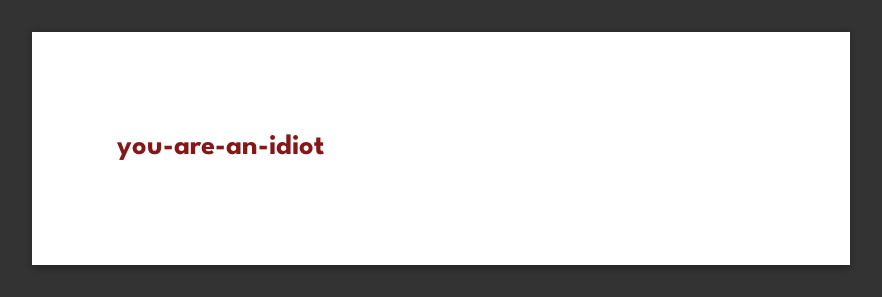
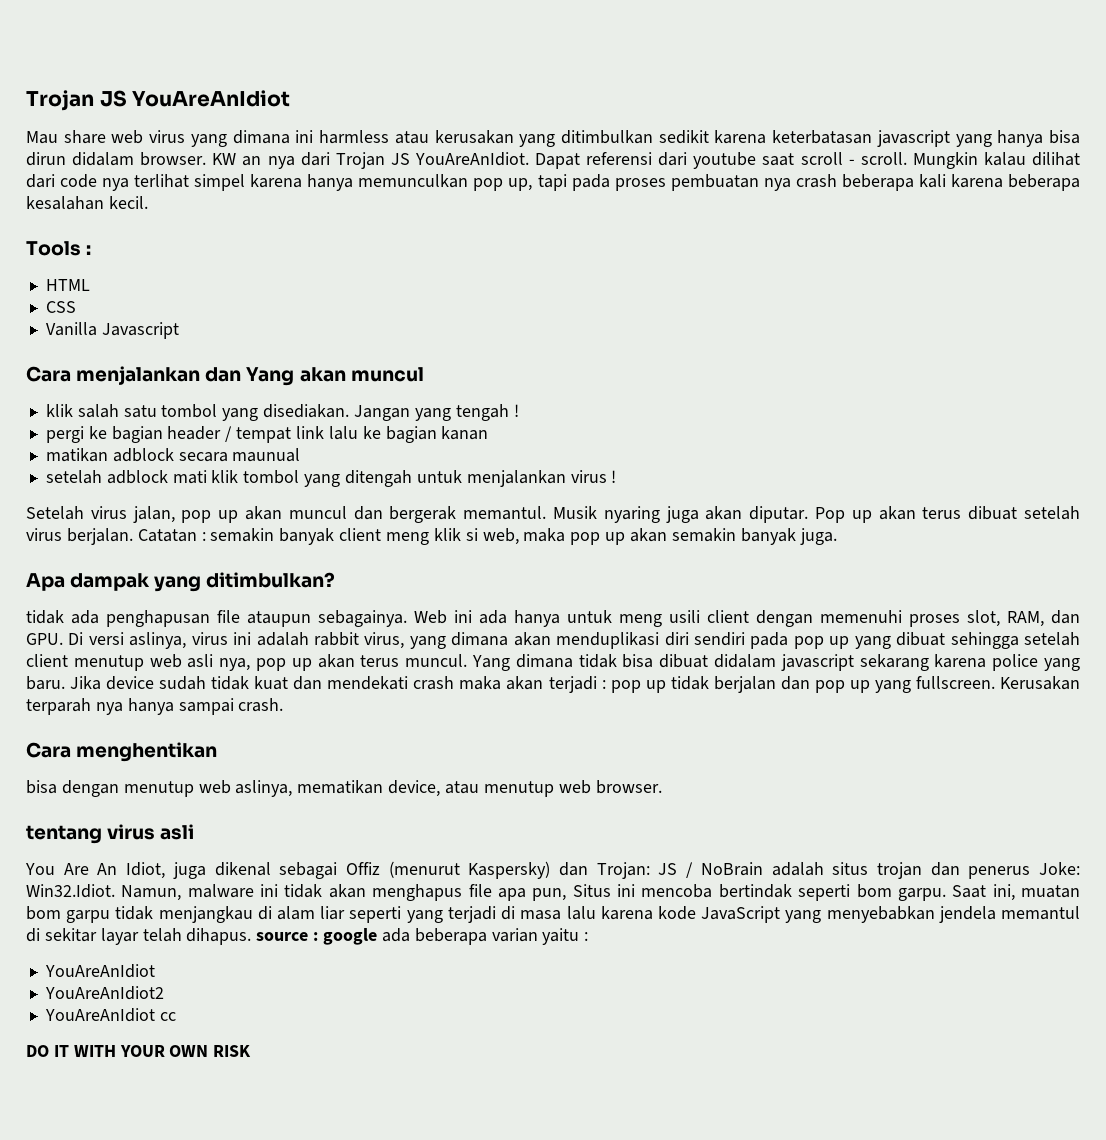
- you-are-an-idiot
+ Trojan JS YouAreAnIdiot
+ Mau share web virus yang dimana ini harmless atau kerusakan yang ditimbulkan sedikit karena keterbatasan javascript yang hanya bisa dirun didalam browser. KW an nya dari Trojan JS YouAreAnIdiot. Dapat referensi dari youtube saat scroll - scroll. Mungkin kalau dilihat dari code nya terlihat simpel karena hanya memunculkan pop up, tapi pada proses pembuatan nya crash beberapa kali karena beberapa kesalahan kecil.
+ Tools :
+ HTML
+ CSS
+ Vanilla Javascript
+ Cara menjalankan dan Yang akan muncul
+ klik salah satu tombol yang disediakan. Jangan yang tengah !
+ pergi ke bagian header / tempat link lalu ke bagian kanan
+ matikan adblock secara maunual
+ setelah adblock mati klik tombol yang ditengah untuk menjalankan virus !
+ Setelah virus jalan, pop up akan muncul dan bergerak memantul. Musik nyaring juga akan diputar. Pop up akan terus dibuat setelah virus berjalan. Catatan : semakin banyak client meng klik si web, maka pop up akan semakin banyak juga.
+ Apa dampak yang ditimbulkan?
+ tidak ada penghapusan file ataupun sebagainya. Web ini ada hanya untuk meng usili client dengan memenuhi proses slot, RAM, dan GPU. Di versi aslinya, virus ini adalah rabbit virus, yang dimana akan menduplikasi diri sendiri pada pop up yang dibuat sehingga setelah client menutup web asli nya, pop up akan terus muncul. Yang dimana tidak bisa dibuat didalam javascript sekarang karena police yang baru. Jika device sudah tidak kuat dan mendekati crash maka akan terjadi : pop up tidak berjalan dan pop up yang fullscreen. Kerusakan terparah nya hanya sampai crash.
+ Cara menghentikan
+ bisa dengan menutup web aslinya, mematikan device, atau menutup web browser.
+ tentang virus asli
+ You Are An Idiot, juga dikenal sebagai Offiz (menurut Kaspersky) dan Trojan: JS / NoBrain adalah situs trojan dan penerus Joke: Win32.Idiot. Namun, malware ini tidak akan menghapus file apa pun, Situs ini mencoba bertindak seperti bom garpu. Saat ini, muatan bom garpu tidak menjangkau di alam liar seperti yang terjadi di masa lalu karena kode JavaScript yang menyebabkan jendela memantul di sekitar layar telah dihapus. source : google ada beberapa varian yaitu :
+ YouAreAnIdiot
+ YouAreAnIdiot2
+ YouAreAnIdiot cc
+ DO IT WITH YOUR OWN RISK

